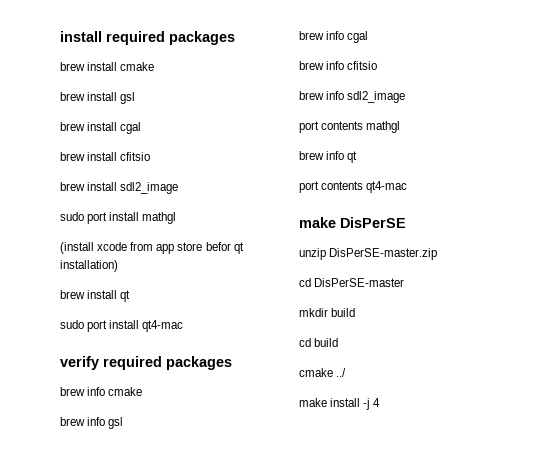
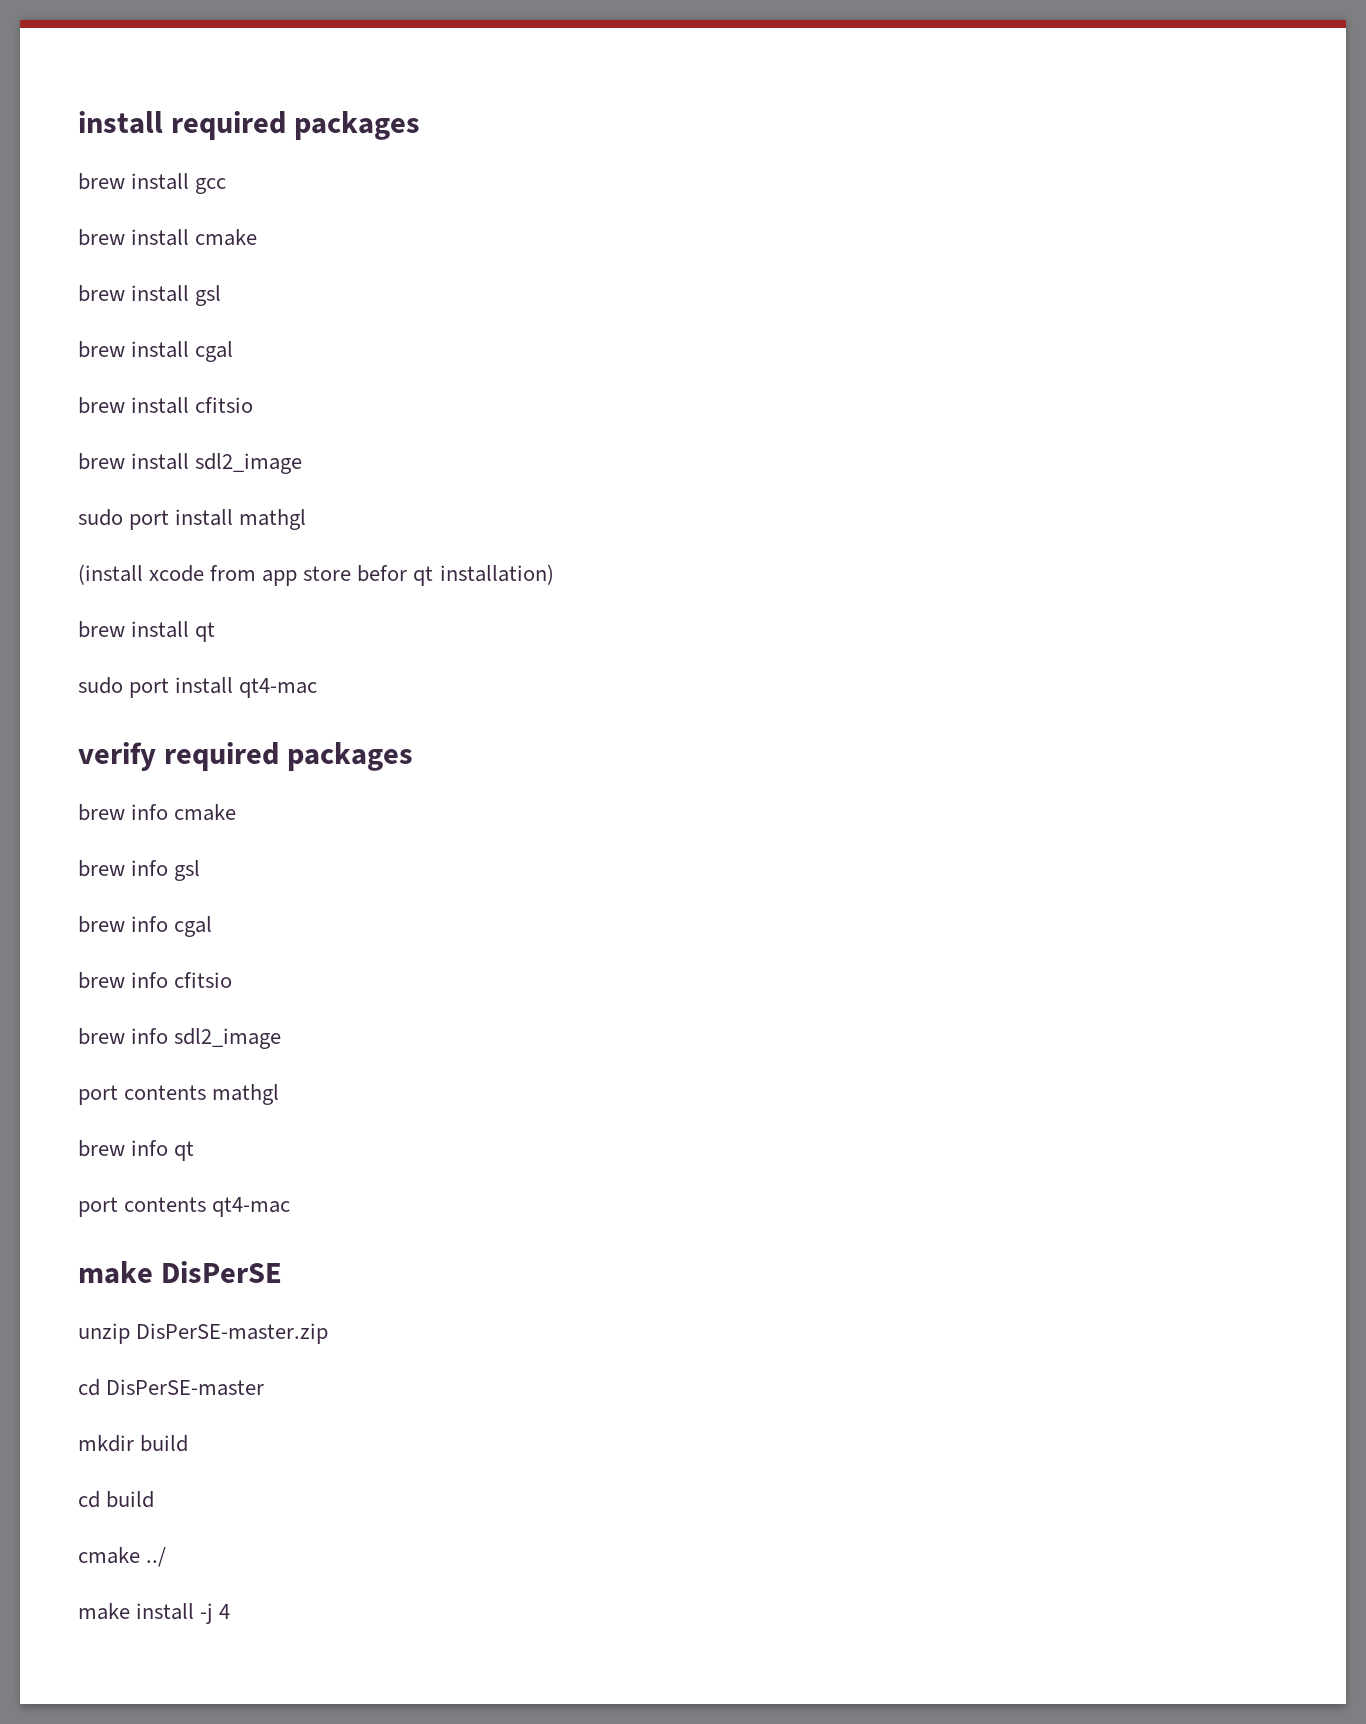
+ brew install gcc

